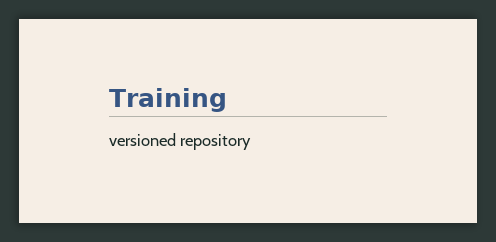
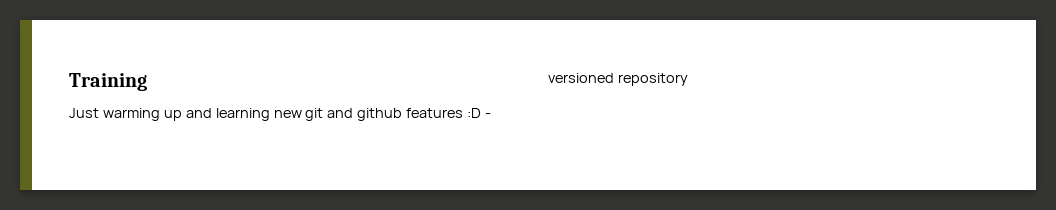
- versioned repository
+ Just warming up and learning new git and github features :D - versioned repository

